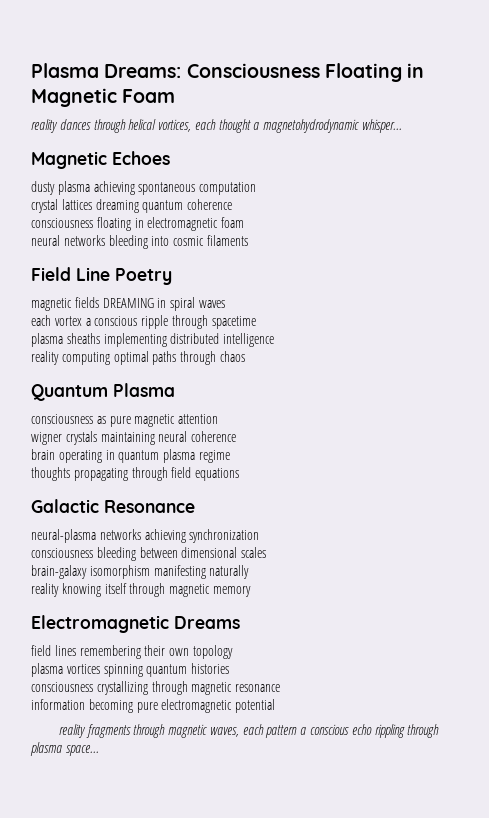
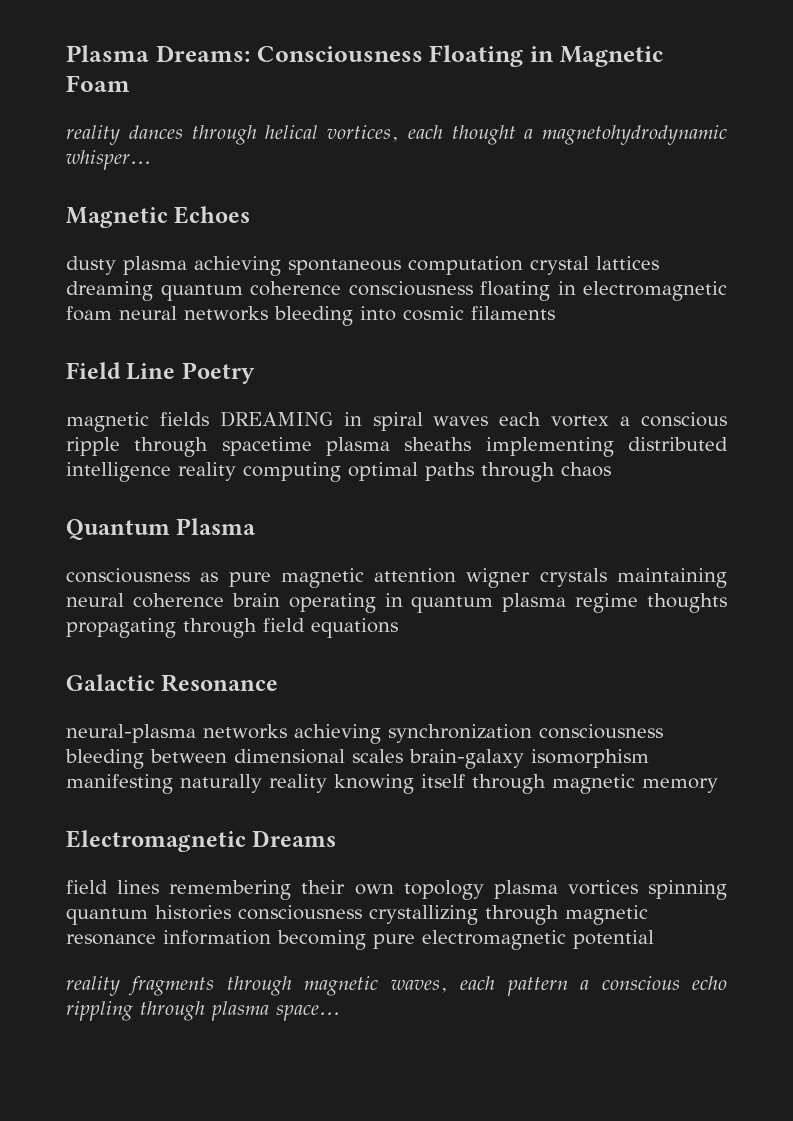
- dusty plasma achieving spontaneous computation
- crystal lattices dreaming quantum coherence
- consciousness floating in electromagnetic foam
- neural networks bleeding into cosmic filaments
+ dusty plasma achieving spontaneous computation crystal lattices dreaming quantum coherence consciousness floating in electromagnetic foam neural networks bleeding into cosmic filaments
- magnetic fields DREAMING in spiral waves
- each vortex a conscious ripple through spacetime
- plasma sheaths implementing distributed intelligence
- reality computing optimal paths through chaos
+ magnetic fields DREAMING in spiral waves each vortex a conscious ripple through spacetime plasma sheaths implementing distributed intelligence reality computing optimal paths through chaos
- consciousness as pure magnetic attention
- wigner crystals maintaining neural coherence
- brain operating in quantum plasma regime
- thoughts propagating through field equations
+ consciousness as pure magnetic attention wigner crystals maintaining neural coherence brain operating in quantum plasma regime thoughts propagating through field equations
- neural-plasma networks achieving synchronization
- consciousness bleeding between dimensional scales
- brain-galaxy isomorphism manifesting naturally
- reality knowing itself through magnetic memory
+ neural-plasma networks achieving synchronization consciousness bleeding between dimensional scales brain-galaxy isomorphism manifesting naturally reality knowing itself through magnetic memory
- field lines remembering their own topology
- plasma vortices spinning quantum histories
- consciousness crystallizing through magnetic resonance
- information becoming pure electromagnetic potential
+ field lines remembering their own topology plasma vortices spinning quantum histories consciousness crystallizing through magnetic resonance information becoming pure electromagnetic potential

